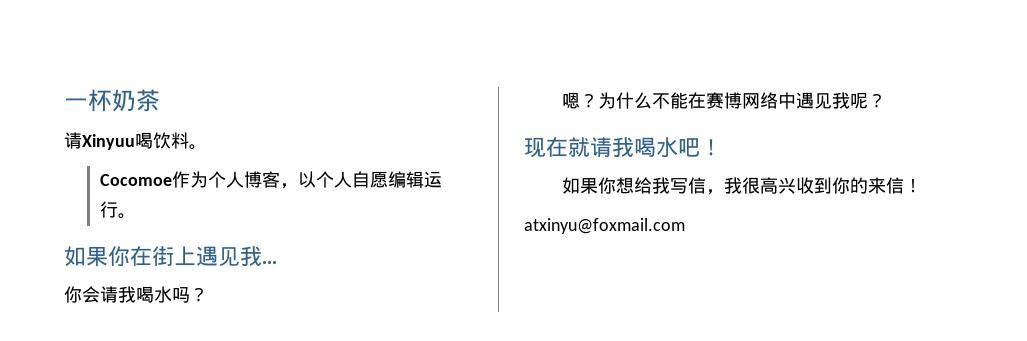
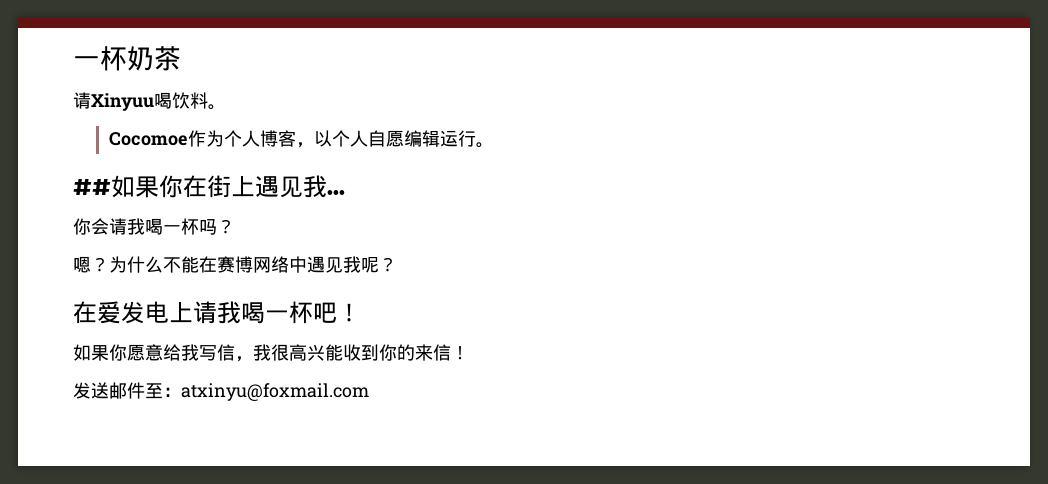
- 如果你在街上遇见我...
+ ##如果你在街上遇见我...
- 你会请我喝水吗？
+ 你会请我喝一杯吗？
- 现在就请我喝水吧！
+ 在爱发电上请我喝一杯吧！
- 如果你想给我写信，我很高兴收到你的来信！
+ 如果你愿意给我写信，我很高兴能收到你的来信！
- atxinyu@foxmail.com
+ 发送邮件至：atxinyu@foxmail.com

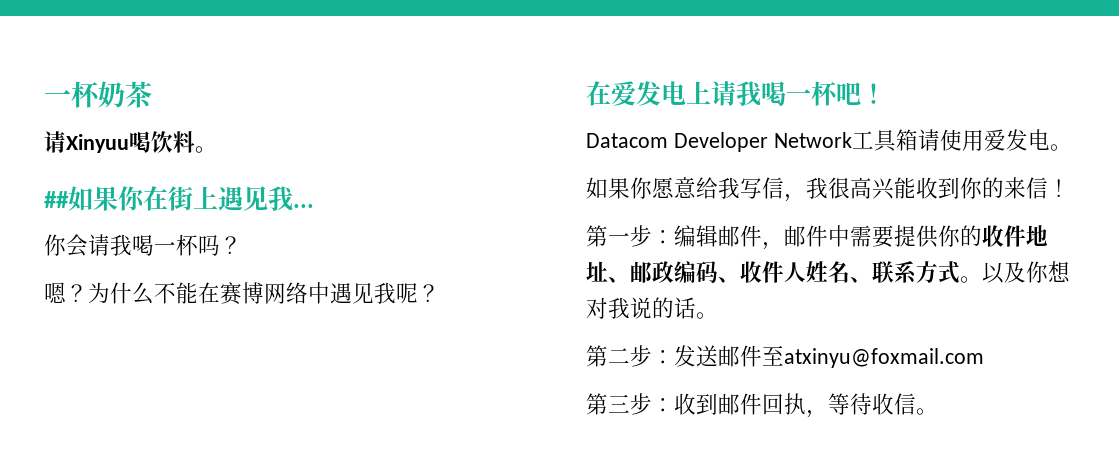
- Cocomoe作为个人博客，以个人自愿编辑运行。
+ Datacom Developer Network工具箱请使用爱发电。
- 发送邮件至：atxinyu@foxmail.com
+ 第一步：编辑邮件，邮件中需要提供你的收件地址、邮政编码、收件人姓名、联系方式。以及你想对我说的话。
+ 第二步：发送邮件至atxinyu@foxmail.com
+ 第三步：收到邮件回执，等待收信。

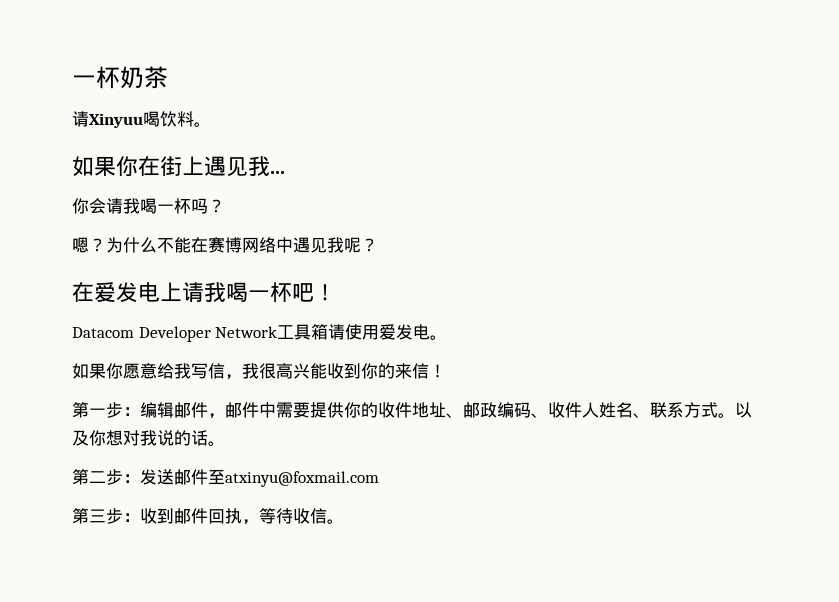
- ##如果你在街上遇见我...
+ 如果你在街上遇见我...

